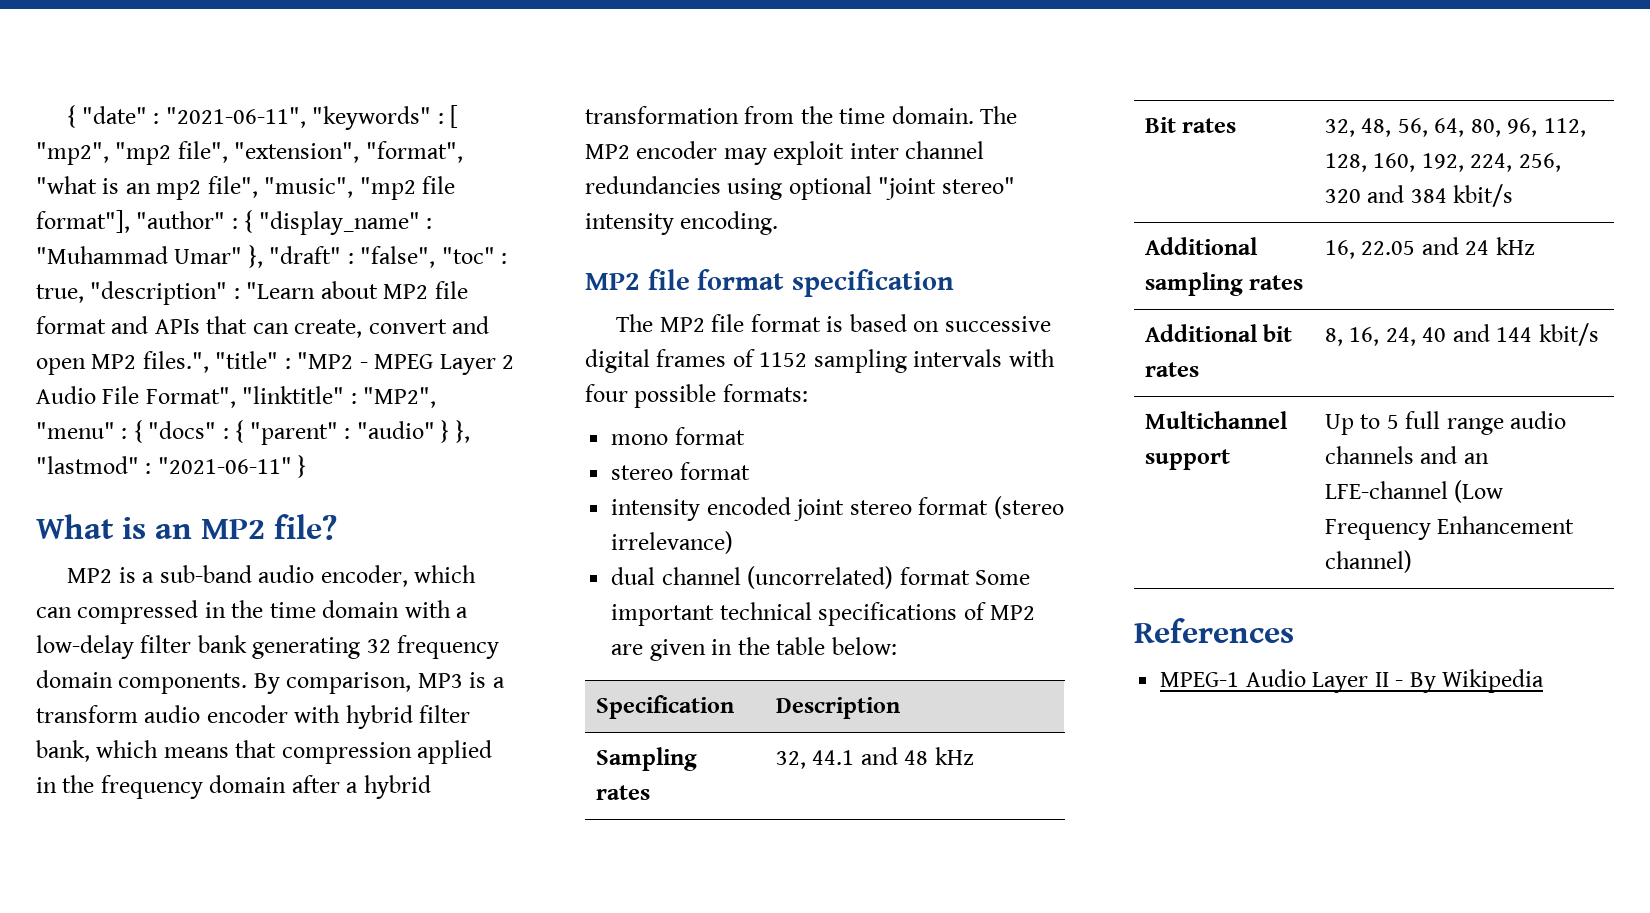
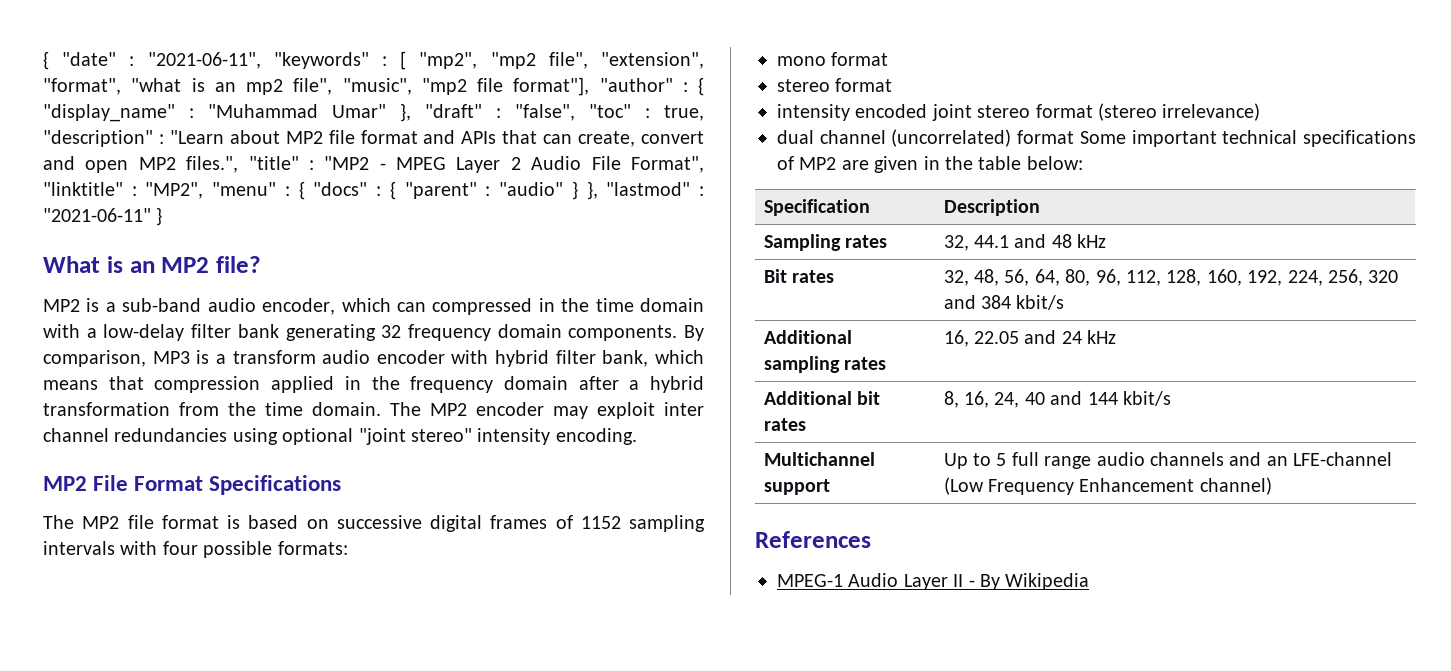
- MP2 file format specification
+ MP2 File Format Specifications

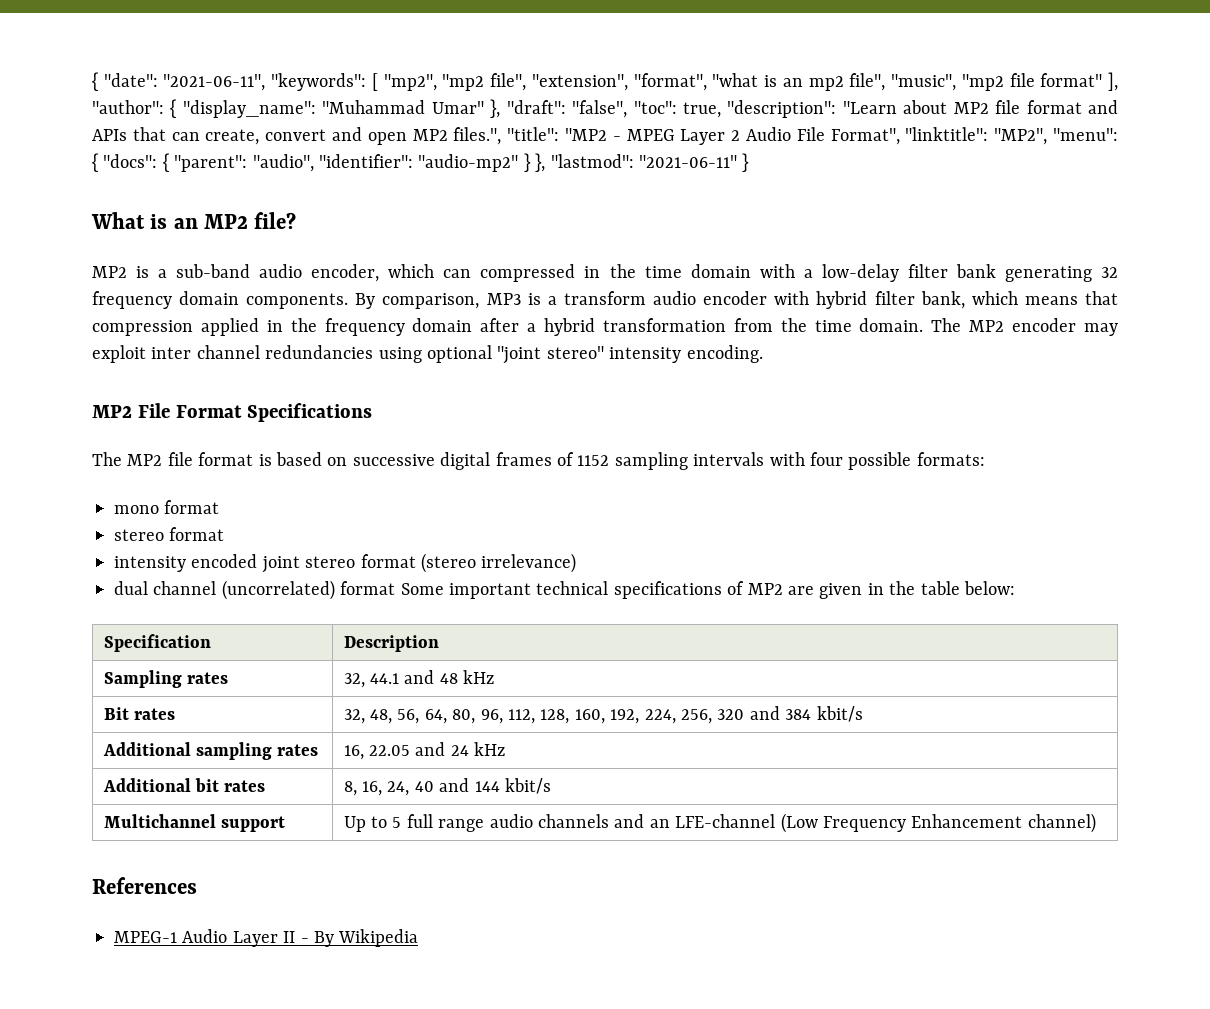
- { "date" : "2021-06-11", "keywords" : [ "mp2", "mp2 file", "extension", "format", "what is an mp2 file", "music", "mp2 file format"], "author" : { "display_name" : "Muhammad Umar" }, "draft" : "false", "toc" : true, "description" : "Learn about MP2 file format and APIs that can create, convert and open MP2 files.", "title" : "MP2 - MPEG Layer 2 Audio File Format", "linktitle" : "MP2", "menu" : { "docs" : { "parent" : "audio" } }, "lastmod" : "2021-06-11" }
+ { "date": "2021-06-11", "keywords": [ "mp2", "mp2 file", "extension", "format", "what is an mp2 file", "music", "mp2 file format" ], "author": { "display_name": "Muhammad Umar" }, "draft": "false", "toc": true, "description": "Learn about MP2 file format and APIs that can create, convert and open MP2 files.", "title": "MP2 - MPEG Layer 2 Audio File Format", "linktitle": "MP2", "menu": { "docs": { "parent": "audio", "identifier": "audio-mp2" } }, "lastmod": "2021-06-11" }

